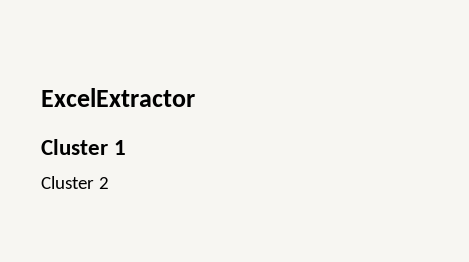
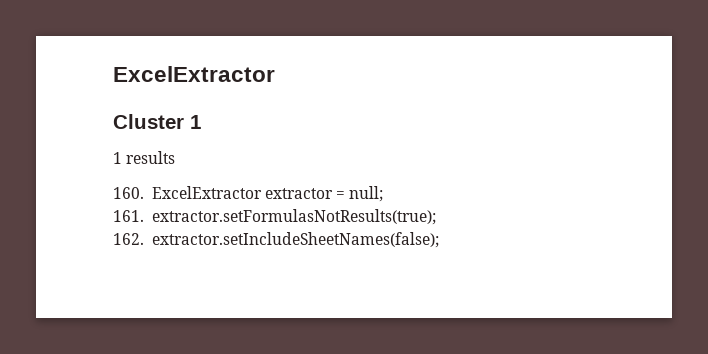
- Cluster 2
+ 1 results
+ 160. ExcelExtractor extractor = null;
+ 161. extractor.setFormulasNotResults(true);
+ 162. extractor.setIncludeSheetNames(false);

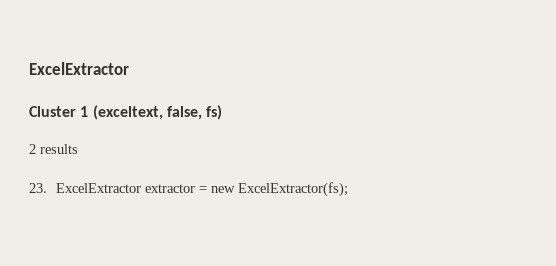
- Cluster 1
- 1 results
+ Cluster 1 (exceltext, false, fs)
+ 2 results
- 160. ExcelExtractor extractor = null;
- 161. extractor.setFormulasNotResults(true);
- 162. extractor.setIncludeSheetNames(false);
+ 23. ExcelExtractor extractor = new ExcelExtractor(fs);

